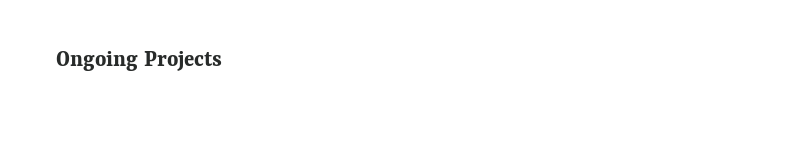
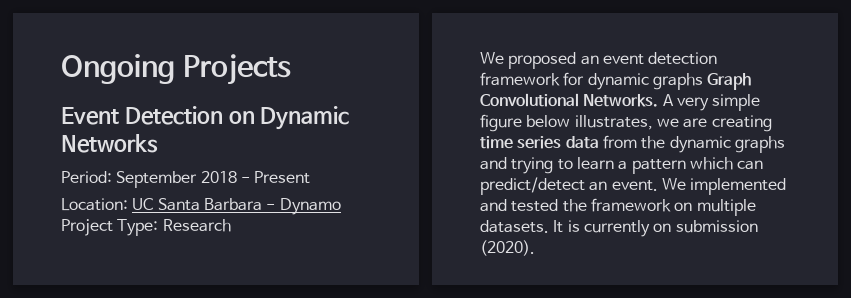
+ Event Detection on Dynamic Networks
+ Period: September 2018 - Present
+ Location: UC Santa Barbara - Dynamo Project Type: Research
+ We proposed an event detection framework for dynamic graphs Graph Convolutional Networks. A very simple figure below illustrates, we are creating time series data from the dynamic graphs and trying to learn a pattern which can predict/detect an event. We implemented and tested the framework on multiple datasets. It is currently on submission (2020).

